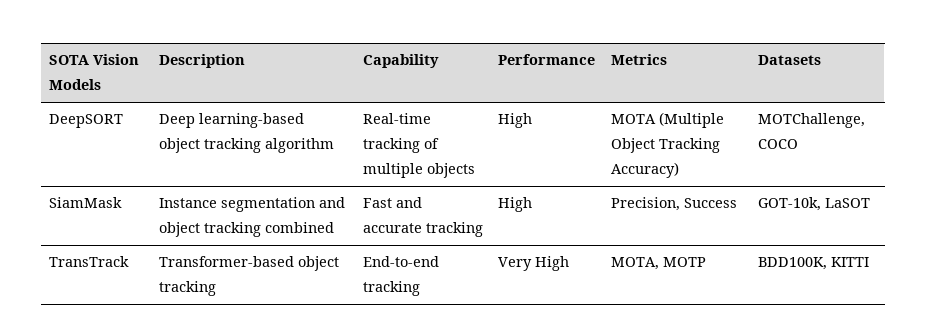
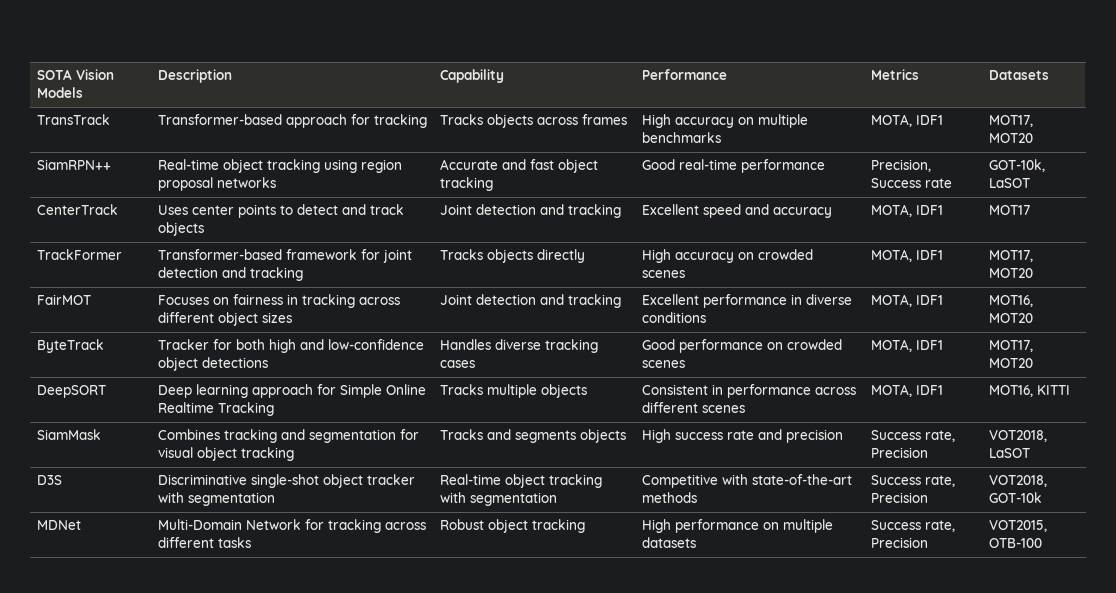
- DeepSORT | Deep learning-based object tracking algorithm | Real-time tracking of multiple objects | High | MOTA (Multiple Object Tracking Accuracy) | MOTChallenge, COCO
- SiamMask | Instance segmentation and object tracking combined | Fast and accurate tracking | High | Precision, Success | GOT-10k, LaSOT
+ TransTrack | Transformer-based approach for tracking | Tracks objects across frames | High accuracy on multiple benchmarks | MOTA, IDF1 | MOT17, MOT20
+ SiamRPN++ | Real-time object tracking using region proposal networks | Accurate and fast object tracking | Good real-time performance | Precision, Success rate | GOT-10k, LaSOT
- TransTrack | Transformer-based object tracking | End-to-end tracking | Very High | MOTA, MOTP | BDD100K, KITTI
+ CenterTrack | Uses center points to detect and track objects | Joint detection and tracking | Excellent speed and accuracy | MOTA, IDF1 | MOT17
+ TrackFormer | Transformer-based framework for joint detection and tracking | Tracks objects directly | High accuracy on crowded scenes | MOTA, IDF1 | MOT17, MOT20
+ FairMOT | Focuses on fairness in tracking across different object sizes | Joint detection and tracking | Excellent performance in diverse conditions | MOTA, IDF1 | MOT16, MOT20
+ ByteTrack | Tracker for both high and low-confidence object detections | Handles diverse tracking cases | Good performance on crowded scenes | MOTA, IDF1 | MOT17, MOT20
+ DeepSORT | Deep learning approach for Simple Online Realtime Tracking | Tracks multiple objects | Consistent in performance across different scenes | MOTA, IDF1 | MOT16, KITTI
+ SiamMask | Combines tracking and segmentation for visual object tracking | Tracks and segments objects | High success rate and precision | Success rate, Precision | VOT2018, LaSOT
+ D3S | Discriminative single-shot object tracker with segmentation | Real-time object tracking with segmentation | Competitive with state-of-the-art methods | Success rate, Precision | VOT2018, GOT-10k
+ MDNet | Multi-Domain Network for tracking across different tasks | Robust object tracking | High performance on multiple datasets | Success rate, Precision | VOT2015, OTB-100

